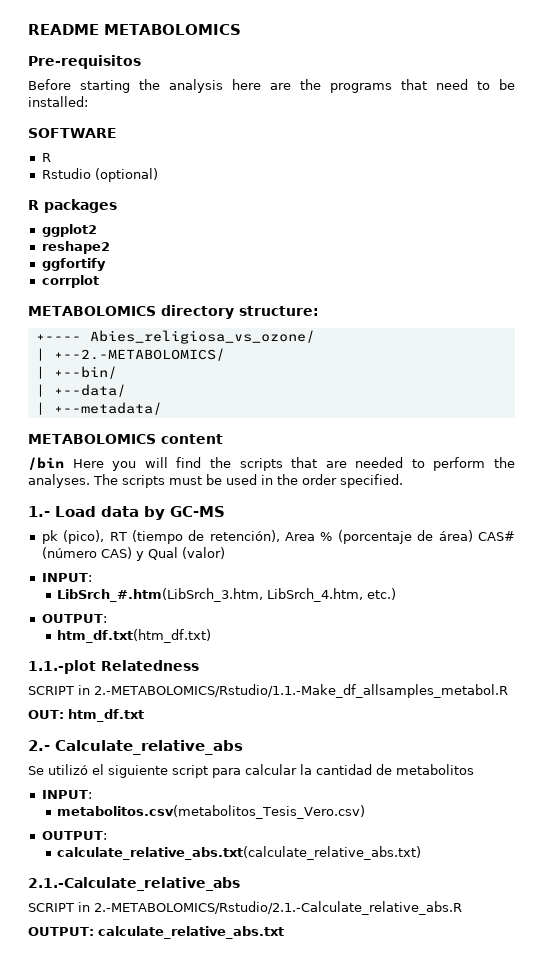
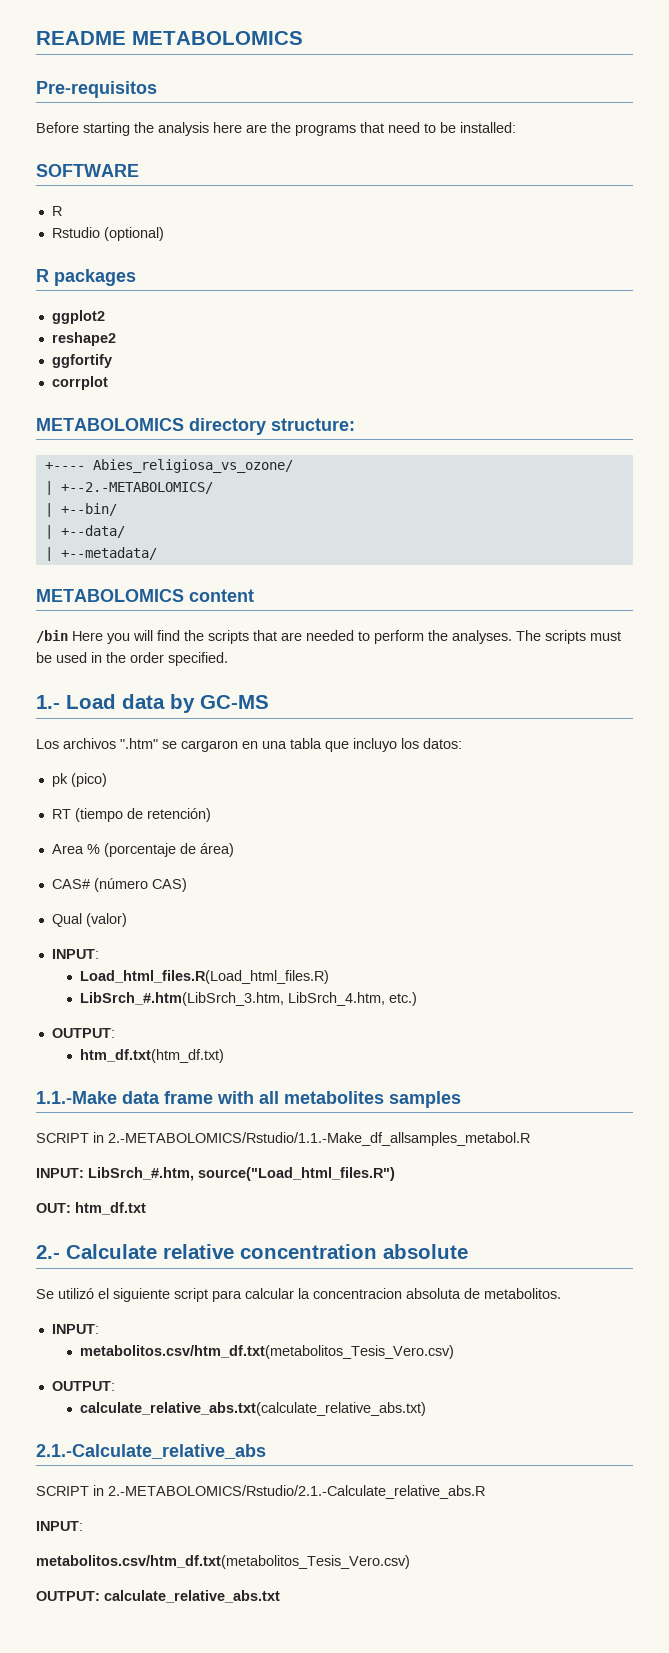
+ Los archivos ".htm" se cargaron en una tabla que incluyo los datos:
- pk (pico), RT (tiempo de retención), Area % (porcentaje de área) CAS# (número CAS) y Qual (valor)
+ pk (pico)
+ RT (tiempo de retención)
+ Area % (porcentaje de área)
+ CAS# (número CAS)
+ Qual (valor)
+ Load_html_files.R(Load_html_files.R)
- 1.1.-plot Relatedness
+ 1.1.-Make data frame with all metabolites samples
+ INPUT: LibSrch_#.htm, source("Load_html_files.R")
- 2.- Calculate_relative_abs
+ 2.- Calculate relative concentration absolute
- Se utilizó el siguiente script para calcular la cantidad de metabolitos
+ Se utilizó el siguiente script para calcular la concentracion absoluta de metabolitos.
  INPUT:
- metabolitos.csv(metabolitos_Tesis_Vero.csv)
+ metabolitos.csv/htm_df.txt(metabolitos_Tesis_Vero.csv)
  SCRIPT in 2.-METABOLOMICS/Rstudio/2.1.-Calculate_relative_abs.R
+ INPUT:
+ metabolitos.csv/htm_df.txt(metabolitos_Tesis_Vero.csv)

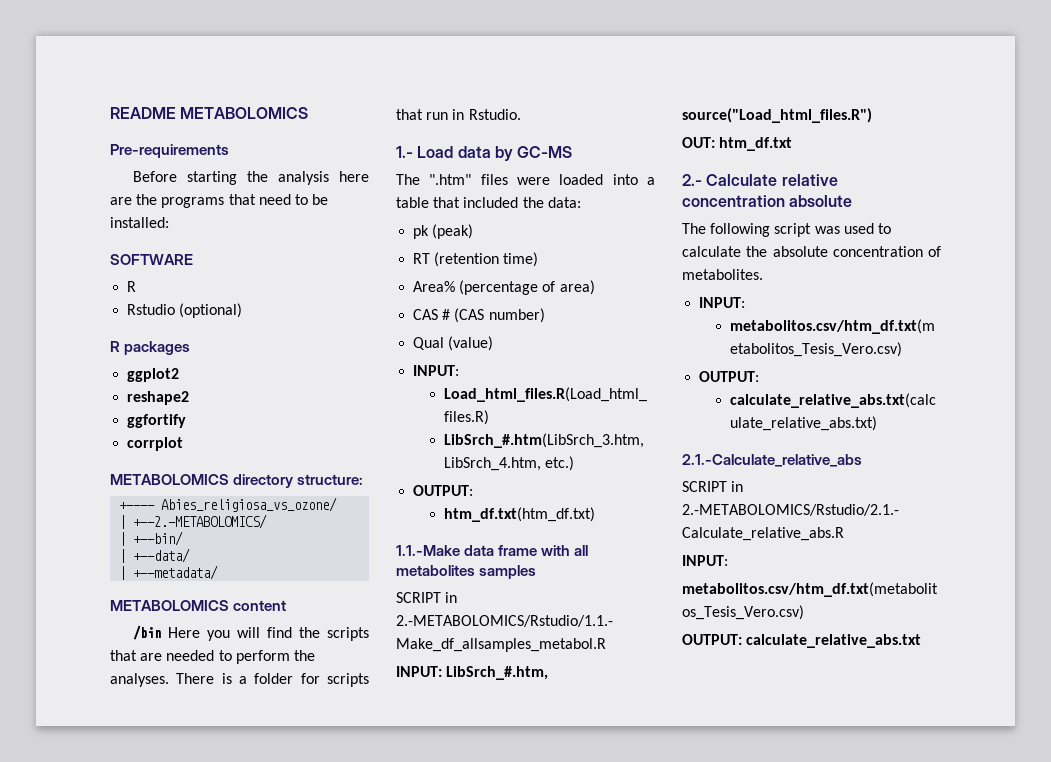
- Pre-requisitos
+ Pre-requirements
- The scripts must be used in the order specified.
+ There is a folder for scripts that run in Rstudio.
- Los archivos ".htm" se cargaron en una tabla que incluyo los datos:
+ The ".htm" files were loaded into a table that included the data:
- pk (pico)
+ pk (peak)
- RT (tiempo de retención)
- Area % (porcentaje de área)
- CAS# (número CAS)
+ RT (retention time)
+ Area% (percentage of area)
+ CAS # (CAS number)
- Qual (valor)
+ Qual (value)
- Se utilizó el siguiente script para calcular la concentracion absoluta de metabolitos.
+ The following script was used to calculate the absolute concentration of metabolites.

